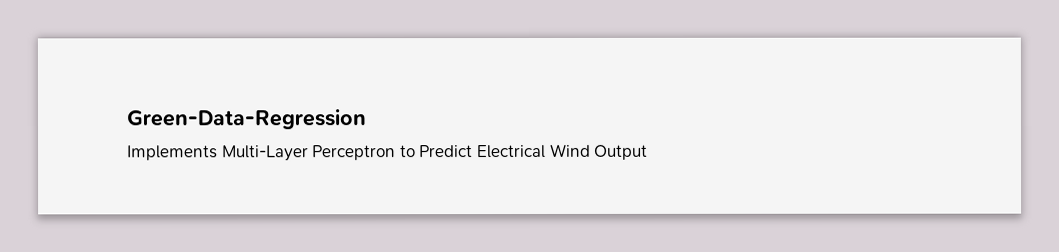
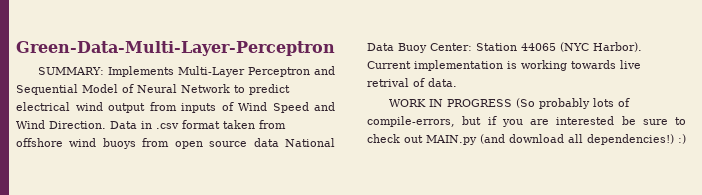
- Green-Data-Regression
- Implements Multi-Layer Perceptron to Predict Electrical Wind Output
+ Green-Data-Multi-Layer-Perceptron
+ SUMMARY: Implements Multi-Layer Perceptron and Sequential Model of Neural Network to predict electrical wind output from inputs of Wind Speed and Wind Direction. Data in .csv format taken from offshore wind buoys from open source data National Data Buoy Center: Station 44065 (NYC Harbor). Current implementation is working towards live retrival of data.
+ WORK IN PROGRESS (So probably lots of compile-errors, but if you are interested be sure to check out MAIN.py (and download all dependencies!) :)

